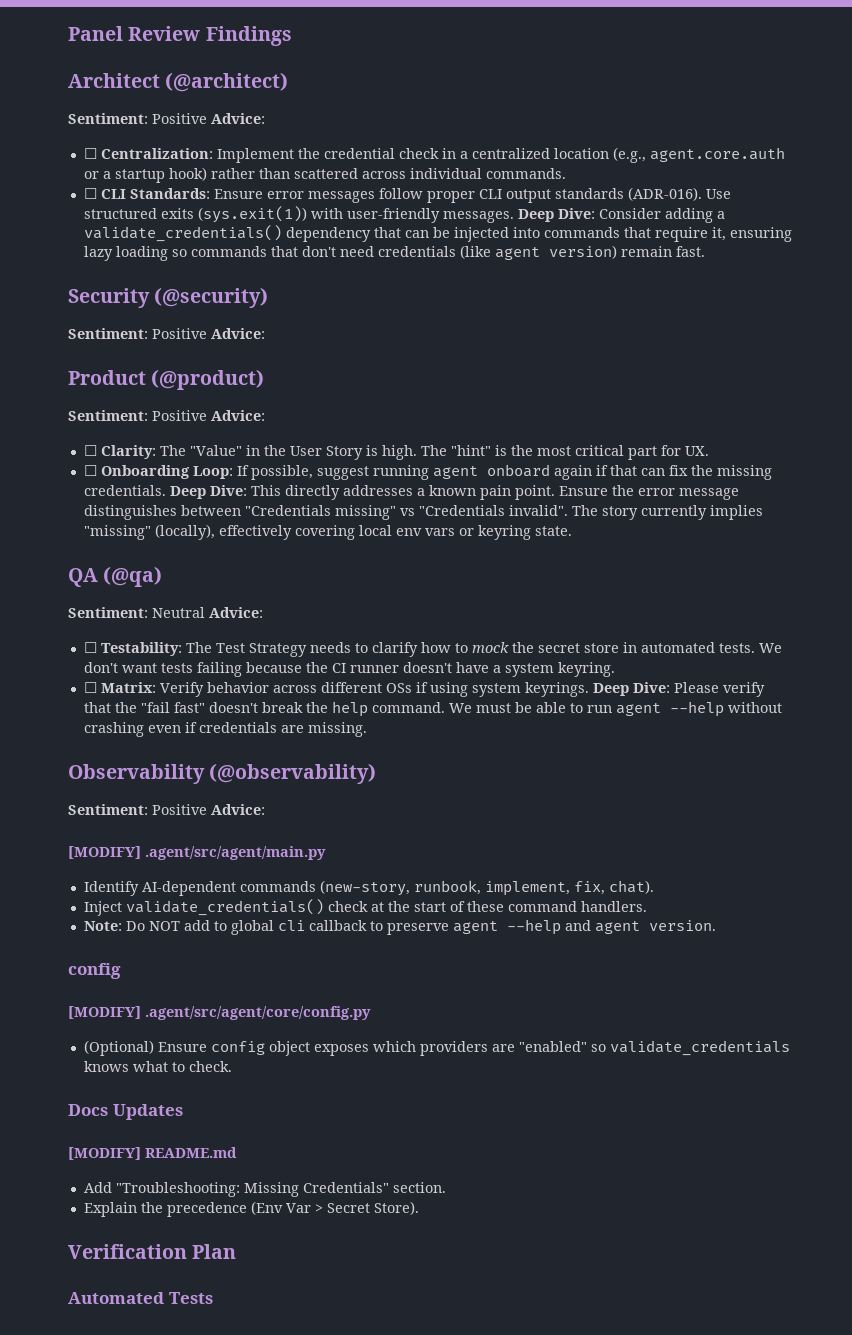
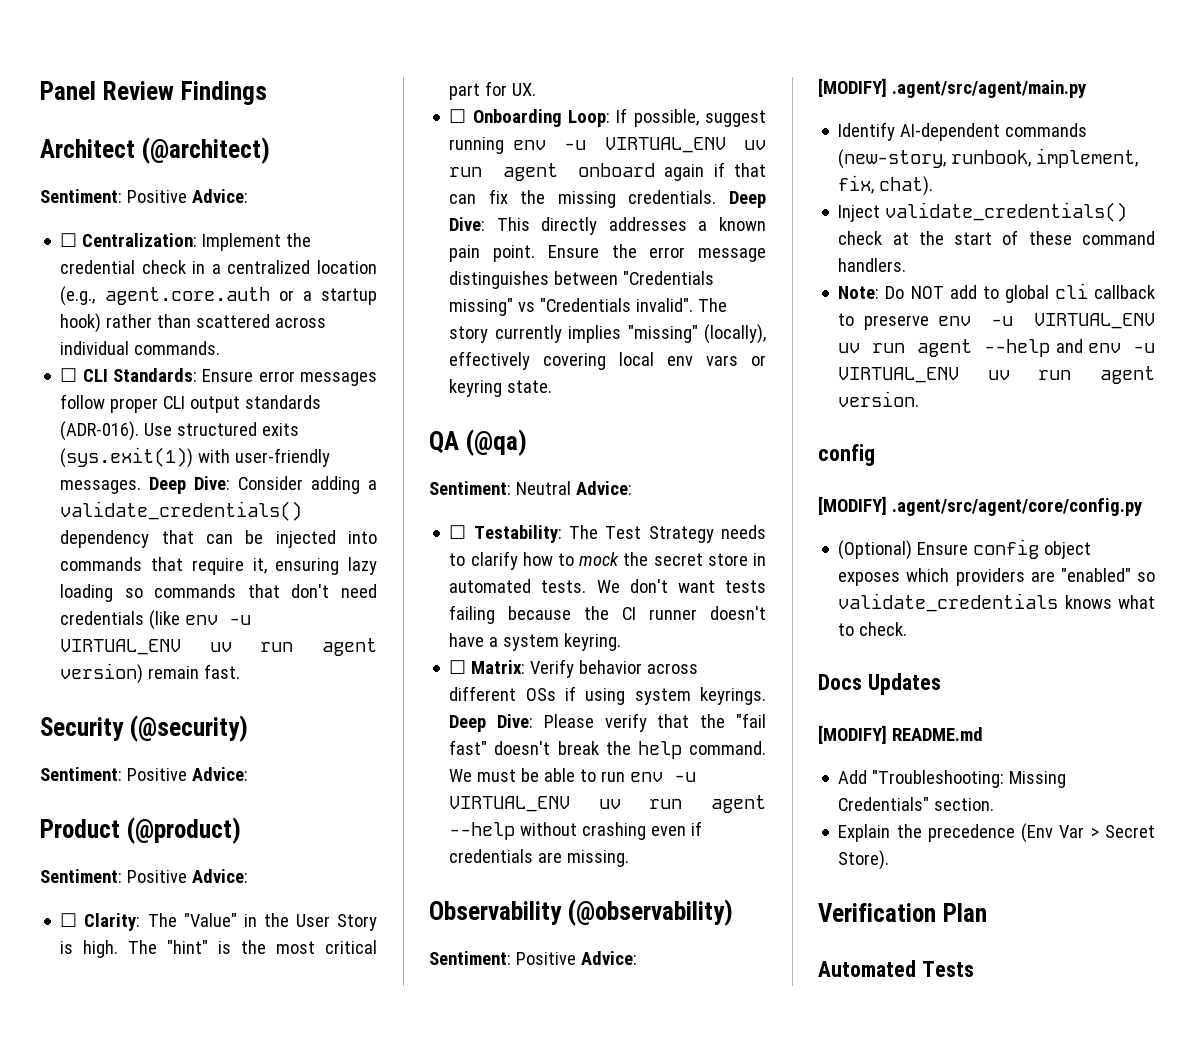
- Deep Dive: Consider adding a validate_credentials() dependency that can be injected into commands that require it, ensuring lazy loading so commands that don't need credentials (like agent version) remain fast.
+ Deep Dive: Consider adding a validate_credentials() dependency that can be injected into commands that require it, ensuring lazy loading so commands that don't need credentials (like env -u VIRTUAL_ENV uv run agent version) remain fast.
- ☐ Onboarding Loop: If possible, suggest running agent onboard again if that can fix the missing credentials.
+ ☐ Onboarding Loop: If possible, suggest running env -u VIRTUAL_ENV uv run agent onboard again if that can fix the missing credentials.
- We must be able to run agent --help without crashing even if credentials are missing.
+ We must be able to run env -u VIRTUAL_ENV uv run agent --help without crashing even if credentials are missing.
- Note: Do NOT add to global cli callback to preserve agent --help and agent version.
+ Note: Do NOT add to global cli callback to preserve env -u VIRTUAL_ENV uv run agent --help and env -u VIRTUAL_ENV uv run agent version.

